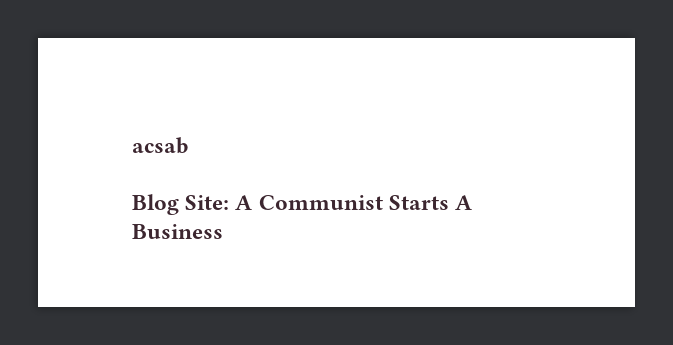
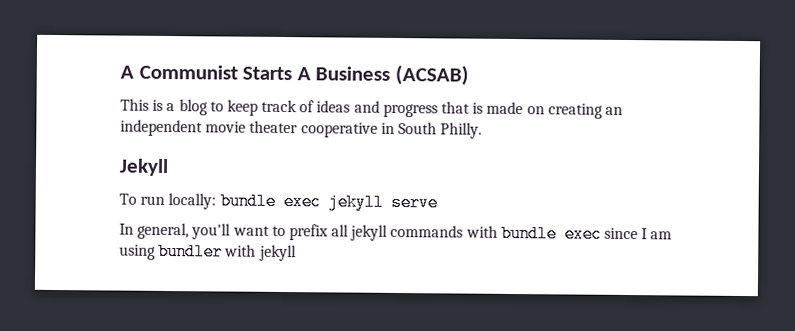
- acsab
- Blog Site: A Communist Starts A Business
+ A Communist Starts A Business (ACSAB)
+ This is a blog to keep track of ideas and progress that is made on creating an independent movie theater cooperative in South Philly.
+ Jekyll
+ To run locally: bundle exec jekyll serve
+ In general, you'll want to prefix all jekyll commands with bundle exec since I am using bundler with jekyll

